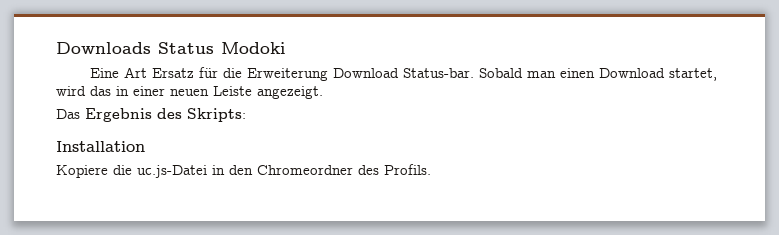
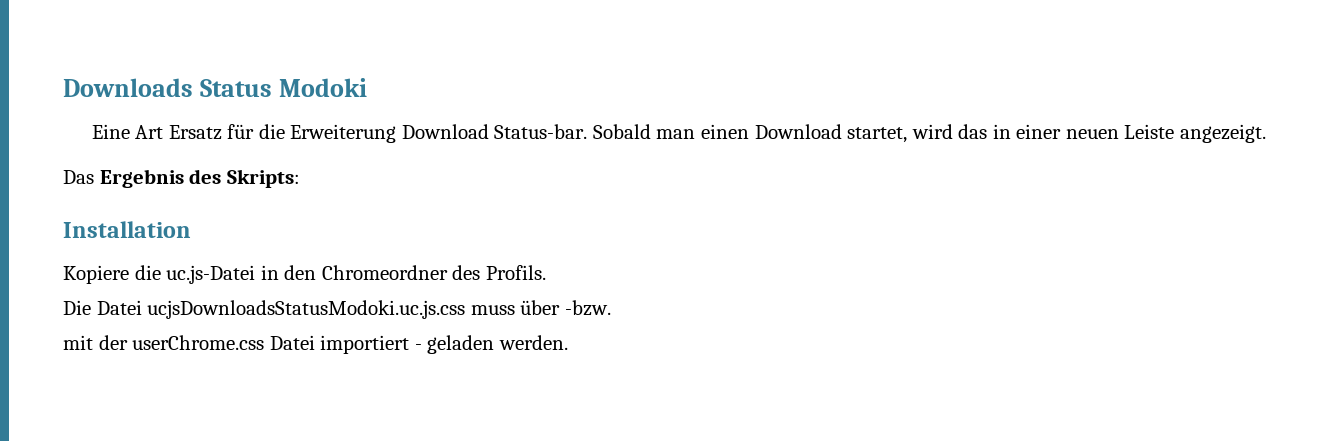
+ Die Datei ucjsDownloadsStatusModoki.uc.js.css muss über -bzw.
+ mit der userChrome.css Datei importiert - geladen werden.

